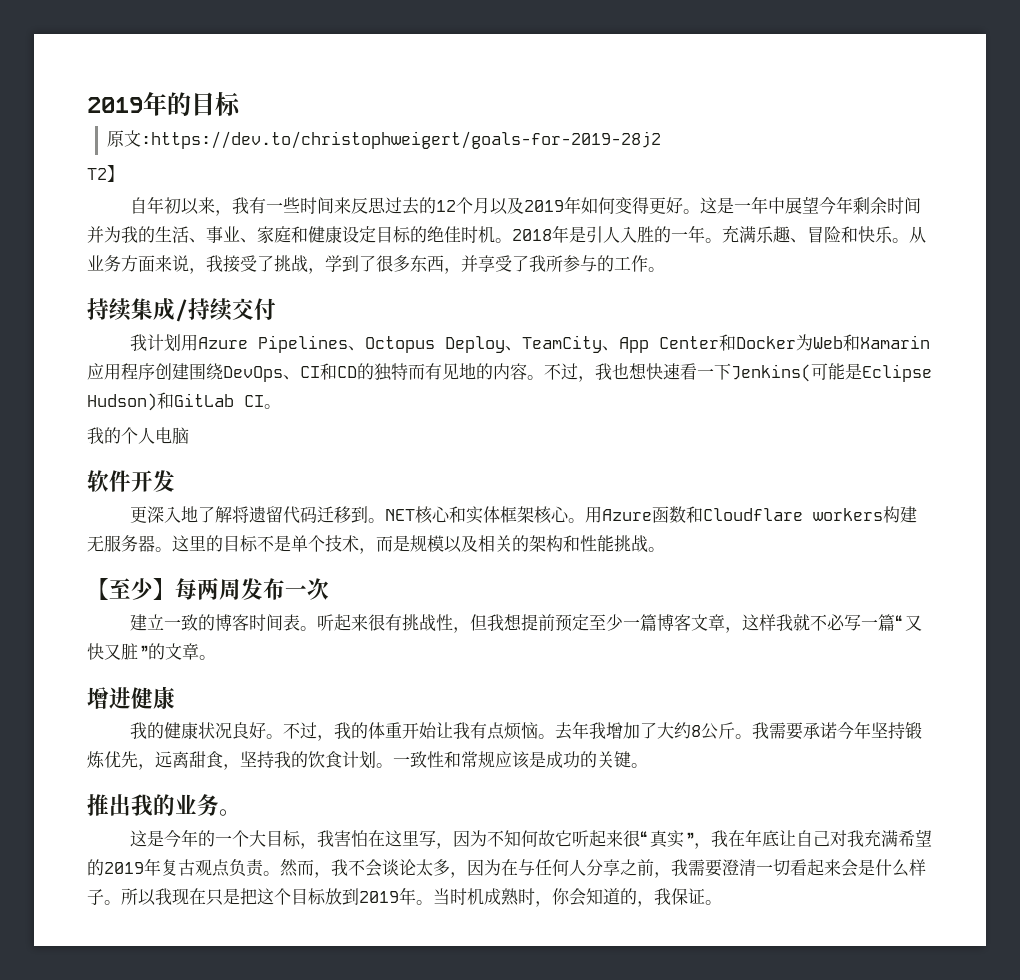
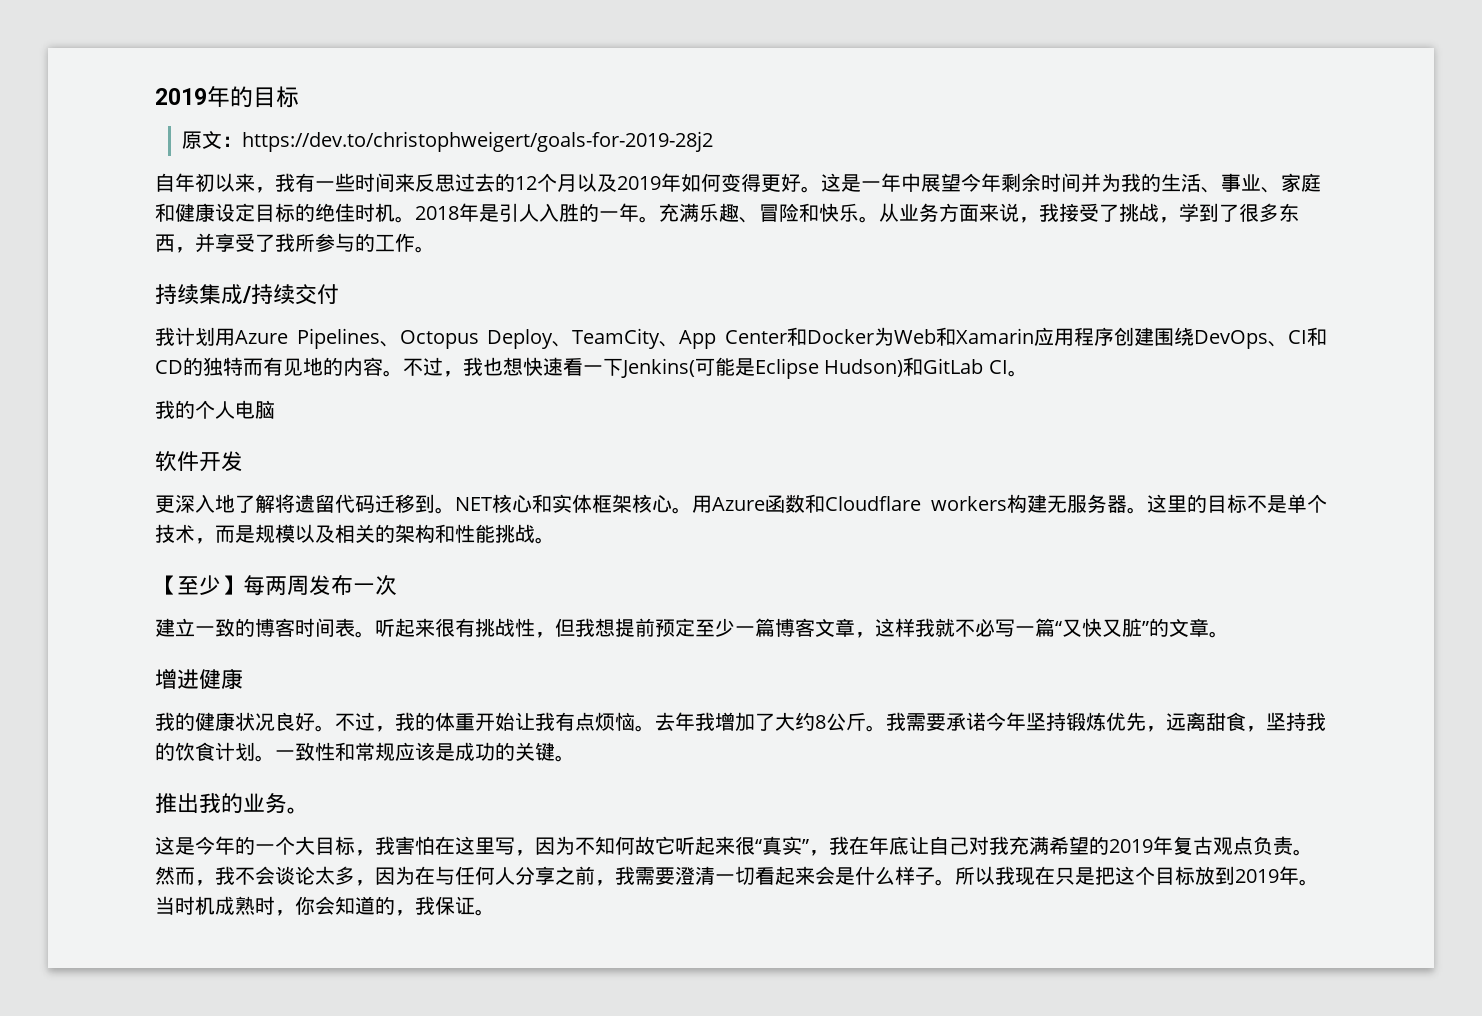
- 原文:https://dev.to/christophweigert/goals-for-2019-28j2
- T2】
+ 原文：https://dev.to/christophweigert/goals-for-2019-28j2

